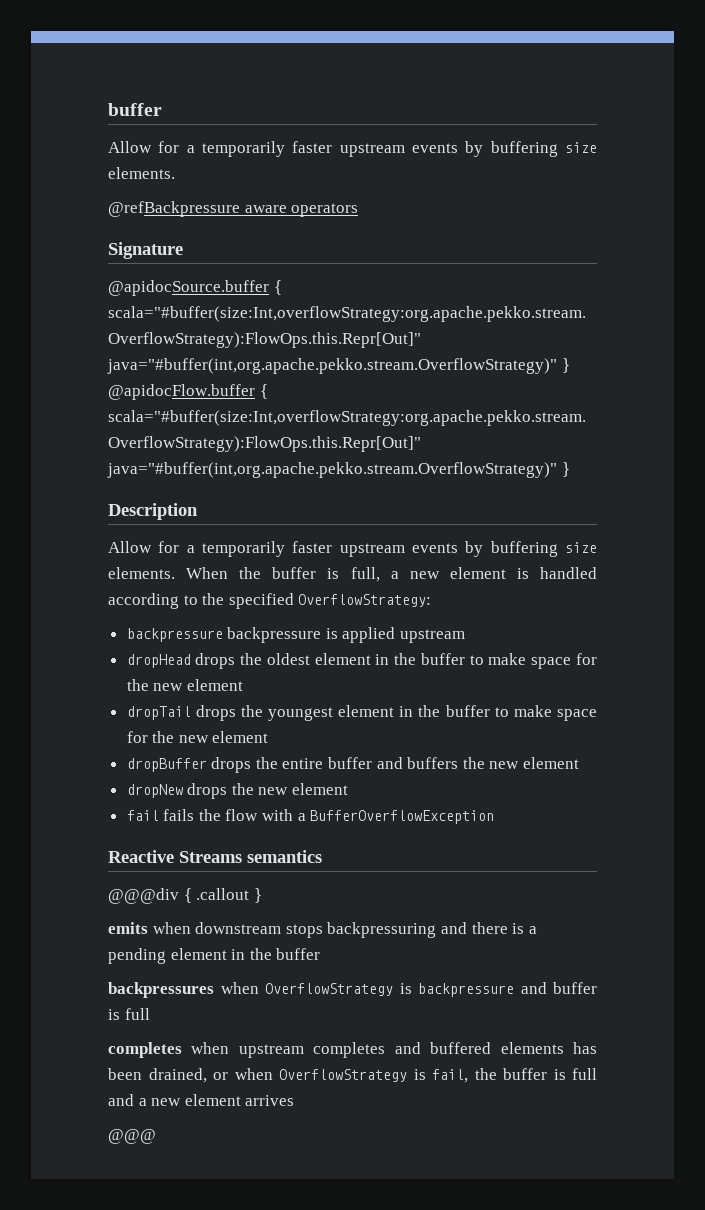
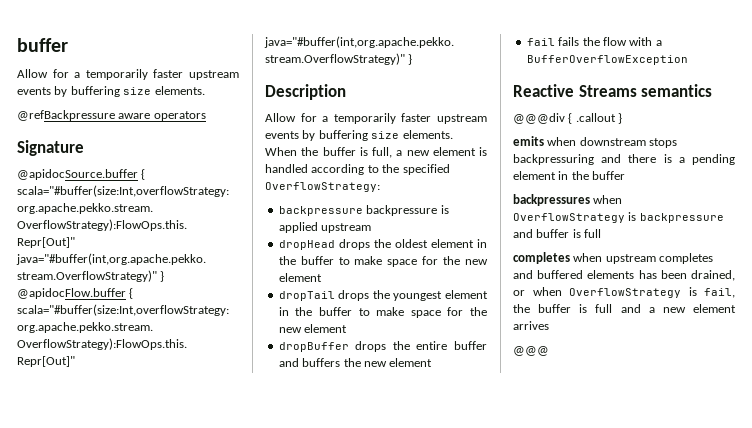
- dropNew drops the new element

